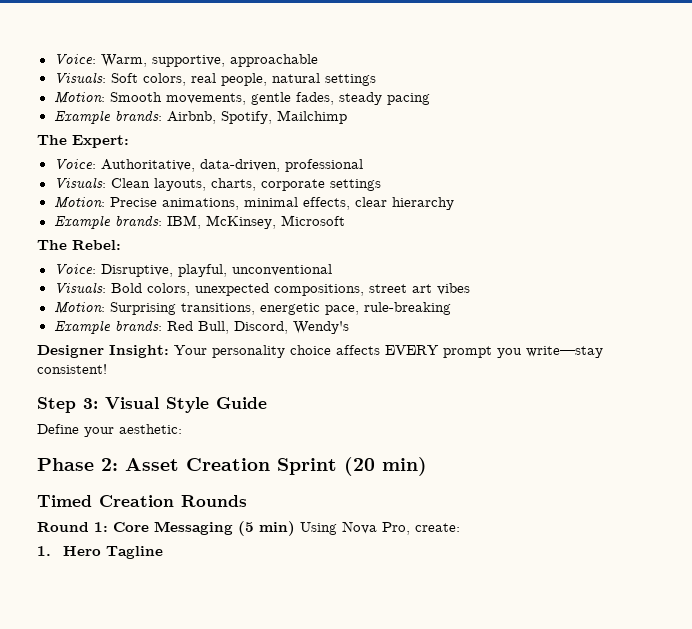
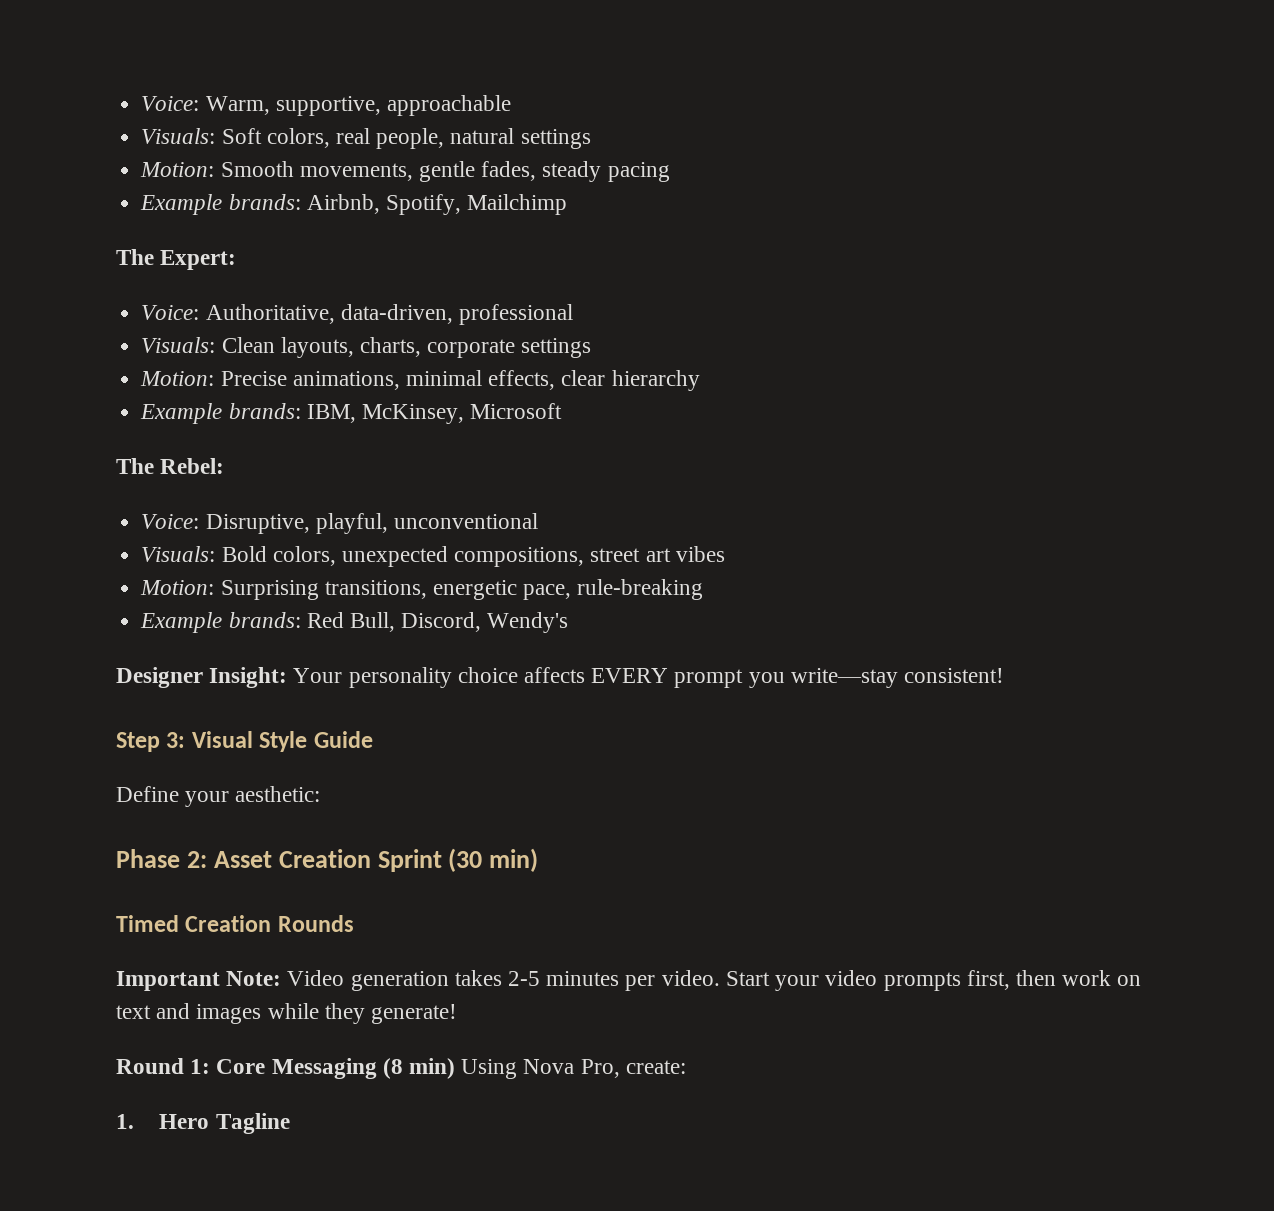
- Phase 2: Asset Creation Sprint (20 min)
+ Phase 2: Asset Creation Sprint (30 min)
+ Important Note: Video generation takes 2-5 minutes per video. Start your video prompts first, then work on text and images while they generate!
- Round 1: Core Messaging (5 min) Using Nova Pro, create:
+ Round 1: Core Messaging (8 min) Using Nova Pro, create:

